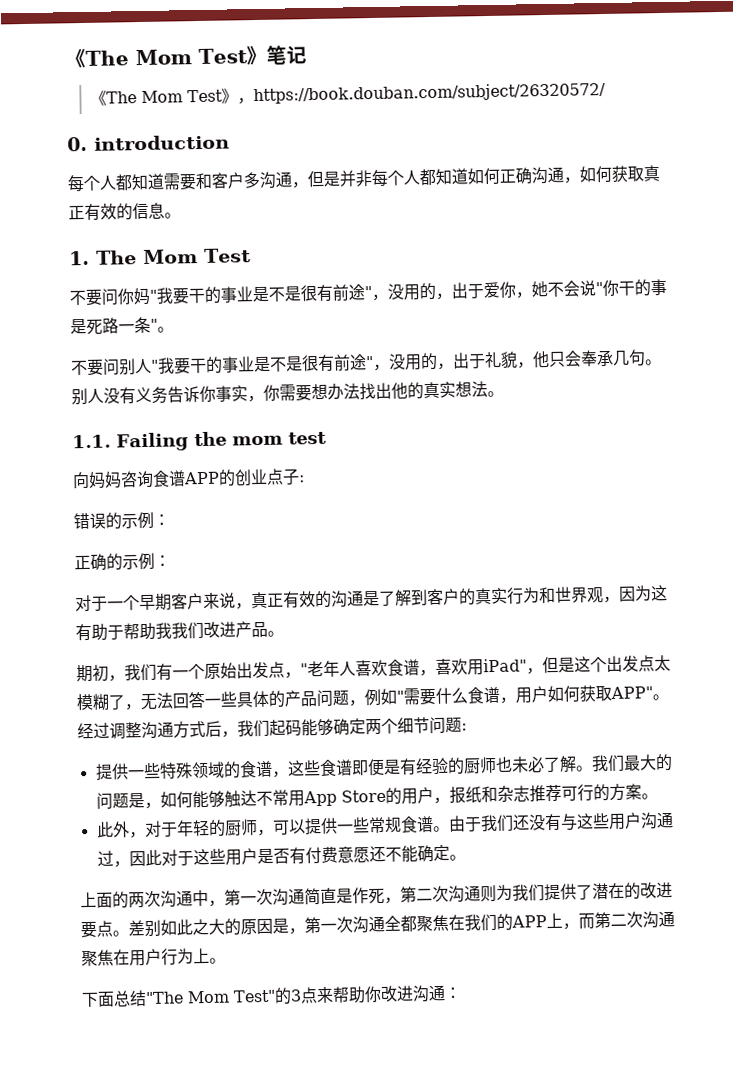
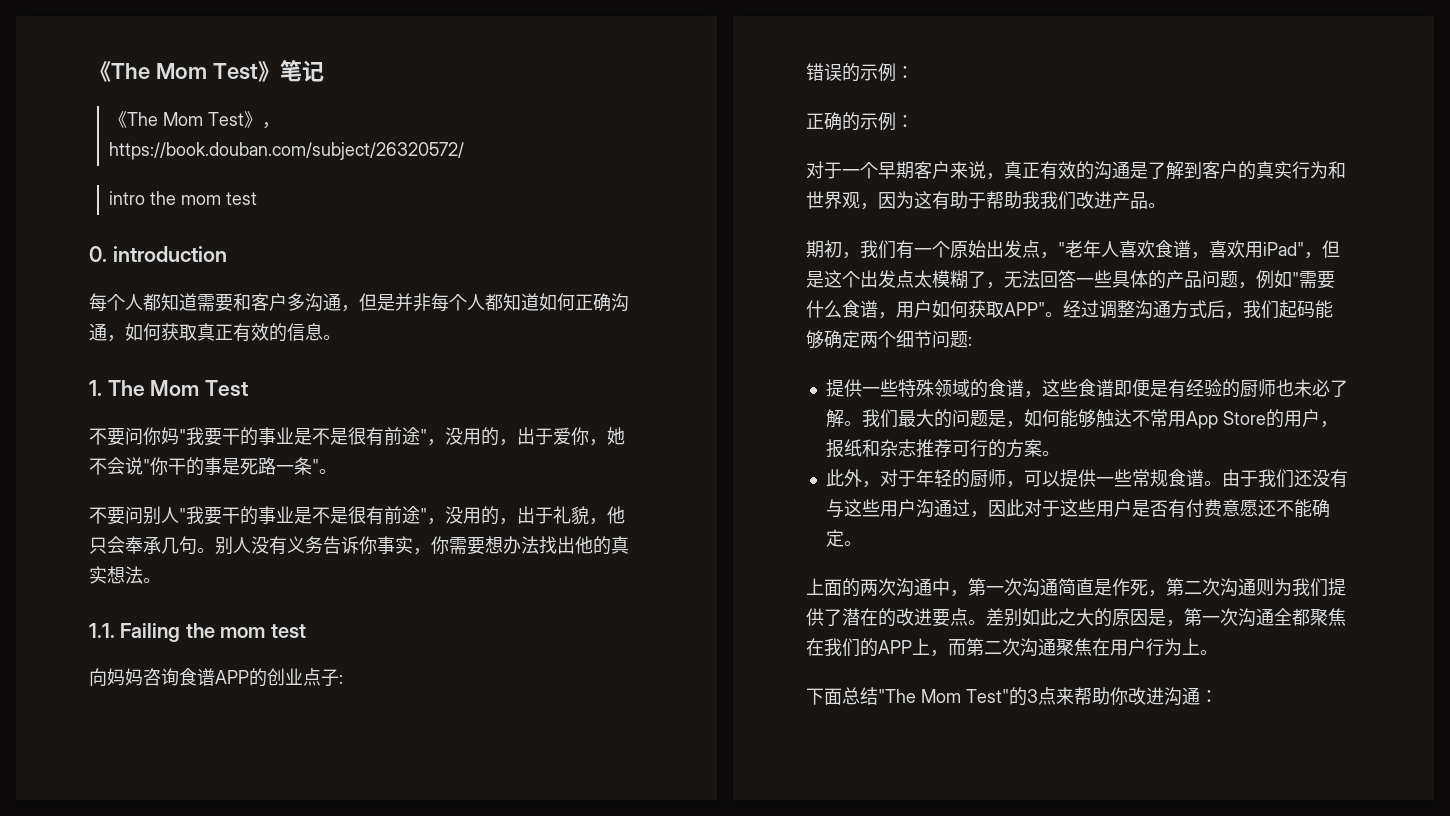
+ intro the mom test

